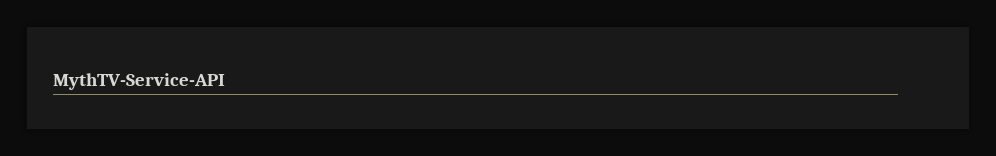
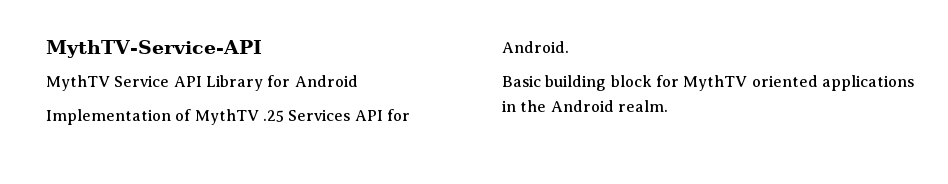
+ MythTV Service API Library for Android
+ Implementation of MythTV .25 Services API for Android.
+ Basic building block for MythTV oriented applications in the Android realm.

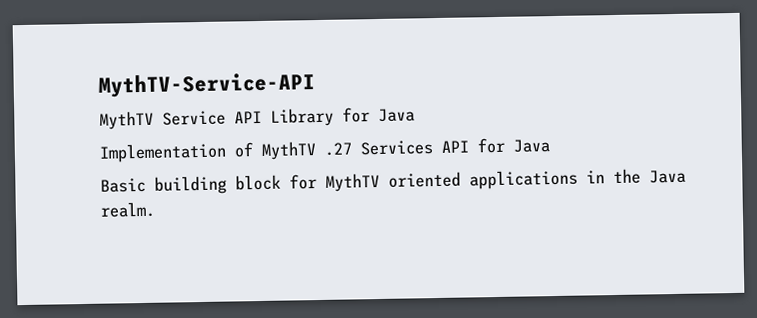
- MythTV Service API Library for Android
+ MythTV Service API Library for Java
- Implementation of MythTV .25 Services API for Android.
+ Implementation of MythTV .27 Services API for Java
- Basic building block for MythTV oriented applications in the Android realm.
+ Basic building block for MythTV oriented applications in the Java realm.

